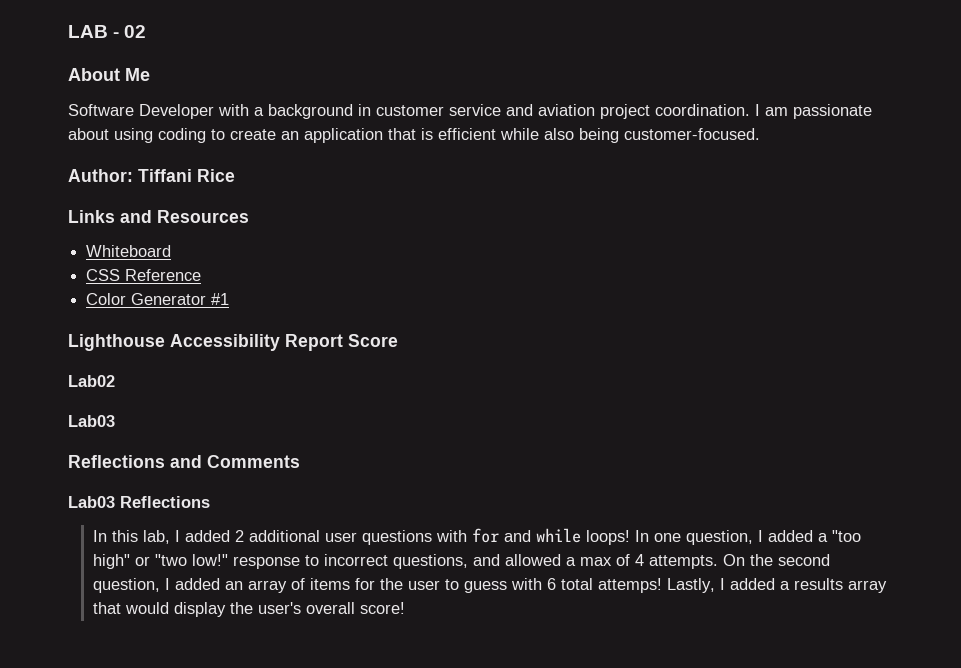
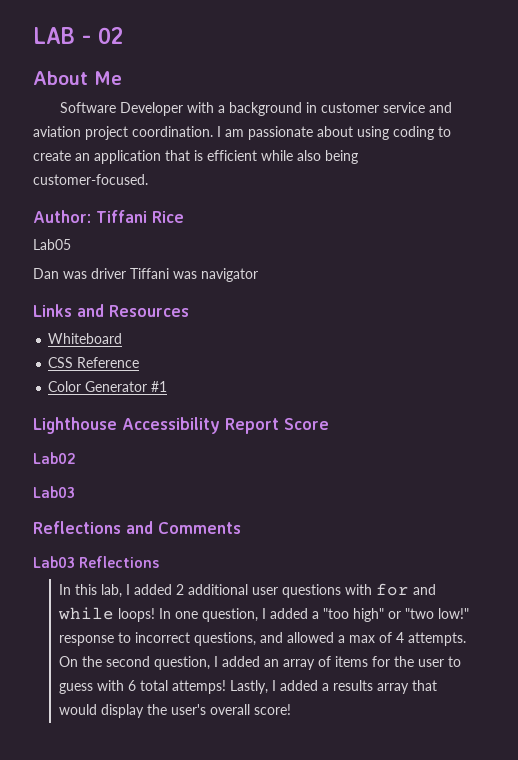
+ Lab05
+ Dan was driver Tiffani was navigator

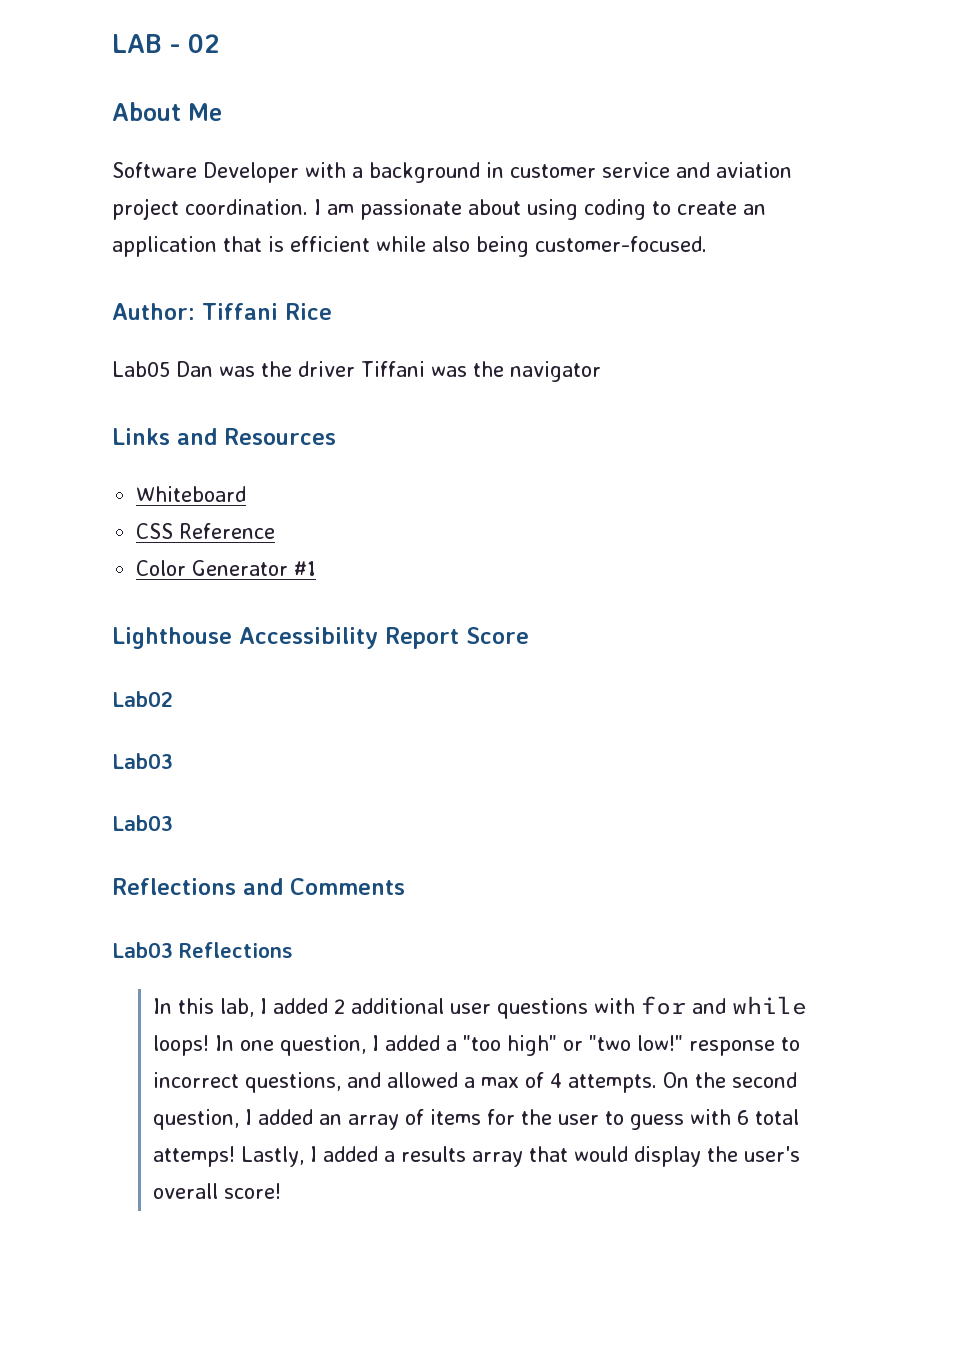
- Lab05
- Dan was driver Tiffani was navigator
+ Lab05 Dan was the driver Tiffani was the navigator
  Lab02
+ Lab03

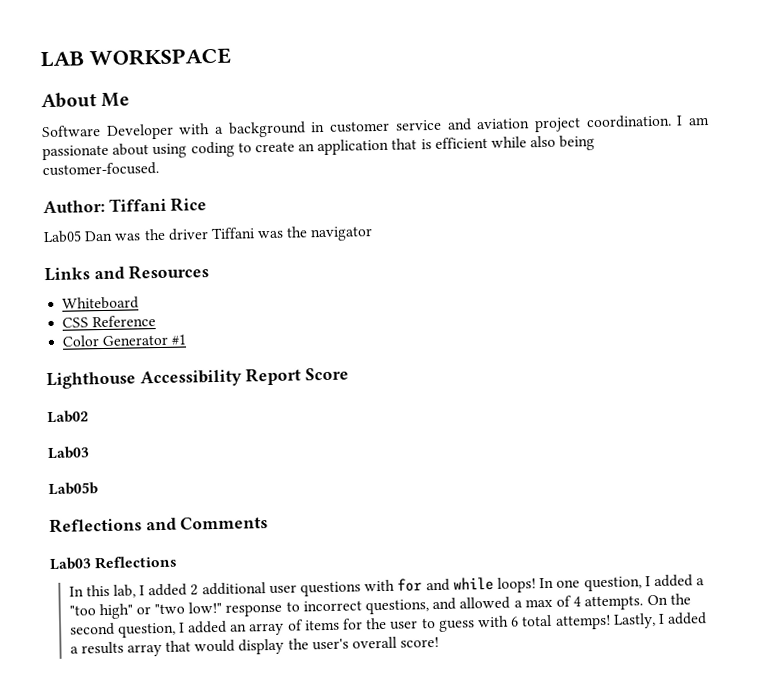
- LAB - 02
+ LAB WORKSPACE
  Lab02
  Lab03
- Lab03
+ Lab05b

